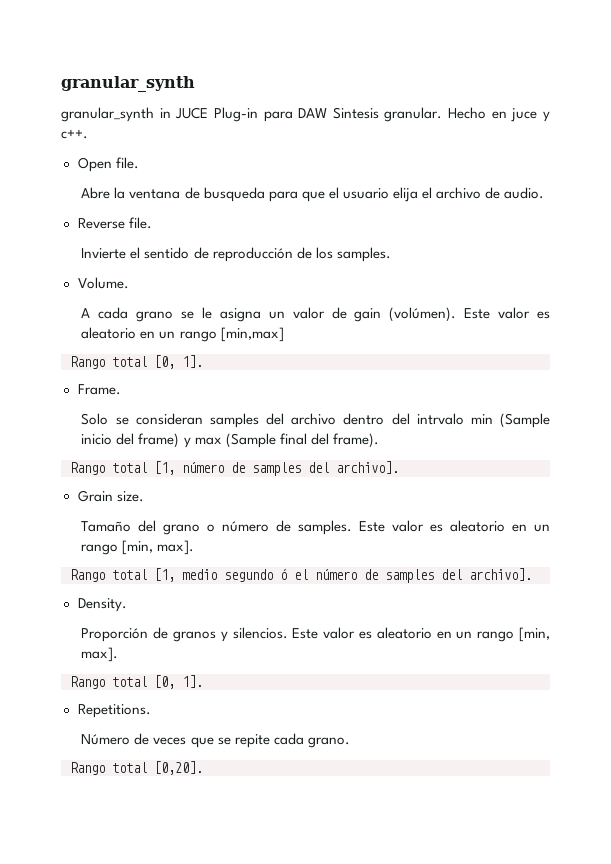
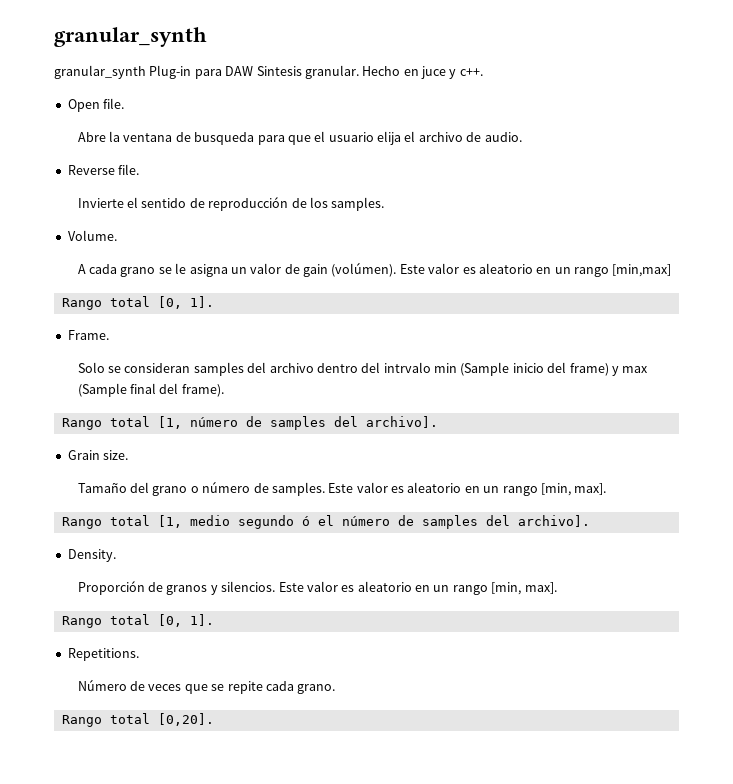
- granular_synth in JUCE Plug-in para DAW Sintesis granular.
+ granular_synth Plug-in para DAW Sintesis granular.

